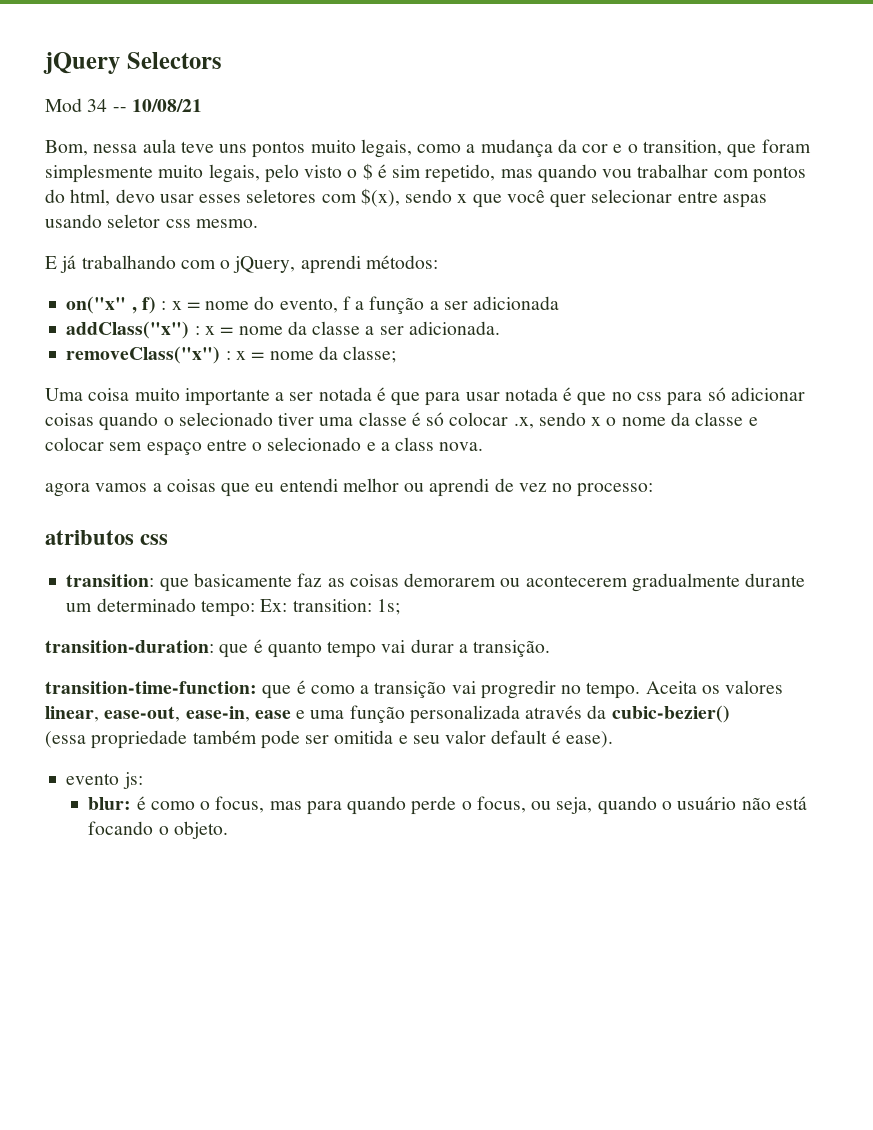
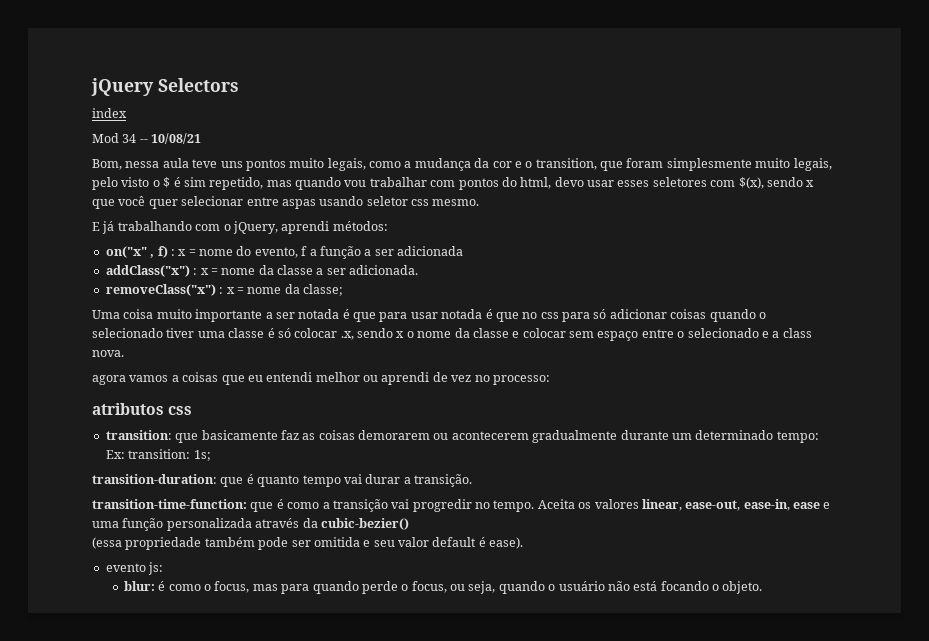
+ index

